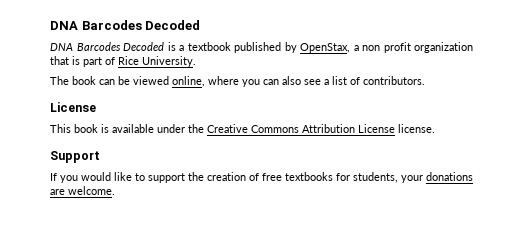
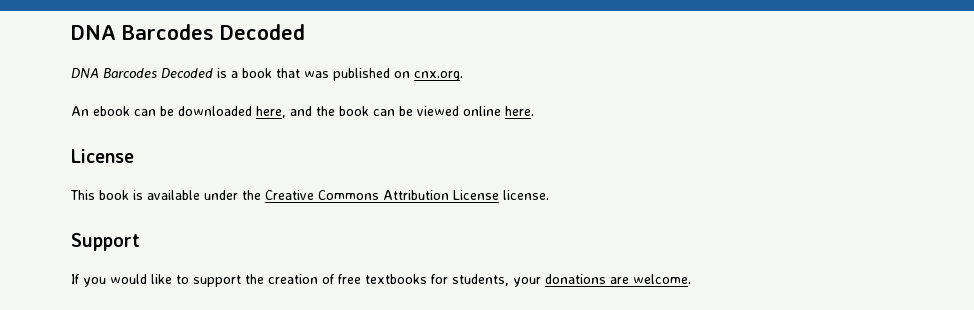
- DNA Barcodes Decoded is a textbook published by OpenStax, a non profit organization that is part of Rice University.
- The book can be viewed online, where you can also see a list of contributors.
+ DNA Barcodes Decoded is a book that was published on cnx.org.
+ An ebook can be downloaded here, and the book can be viewed online here.

